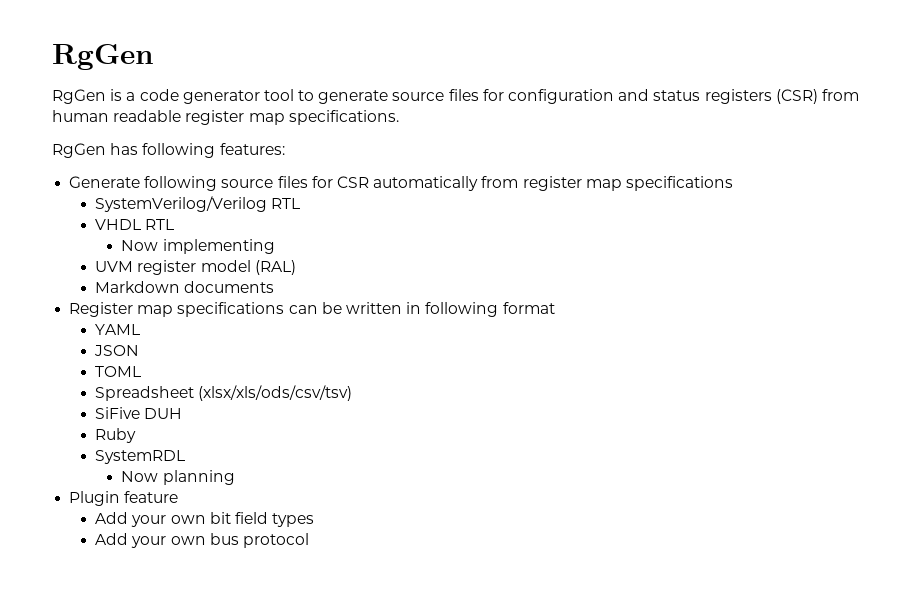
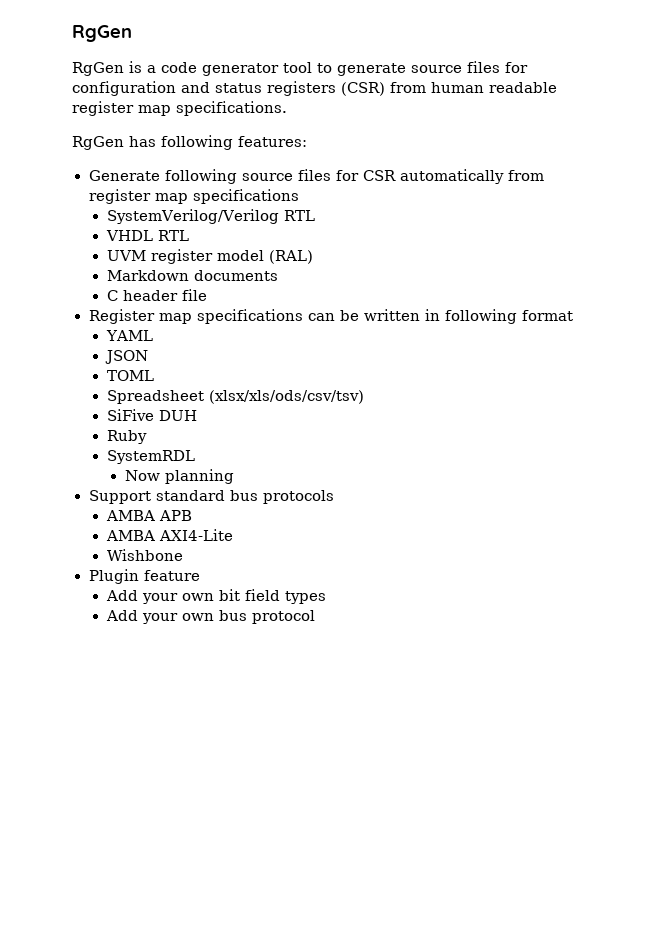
- Now implementing
+ C header file
+ Support standard bus protocols
+ AMBA APB
+ AMBA AXI4-Lite
+ Wishbone

